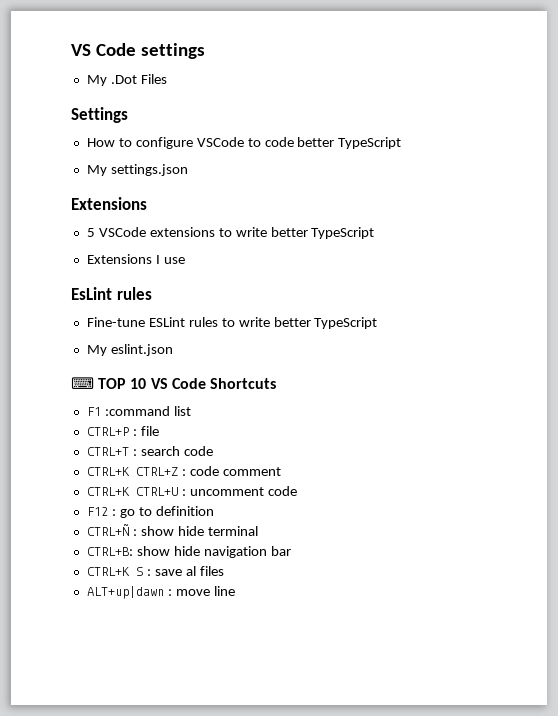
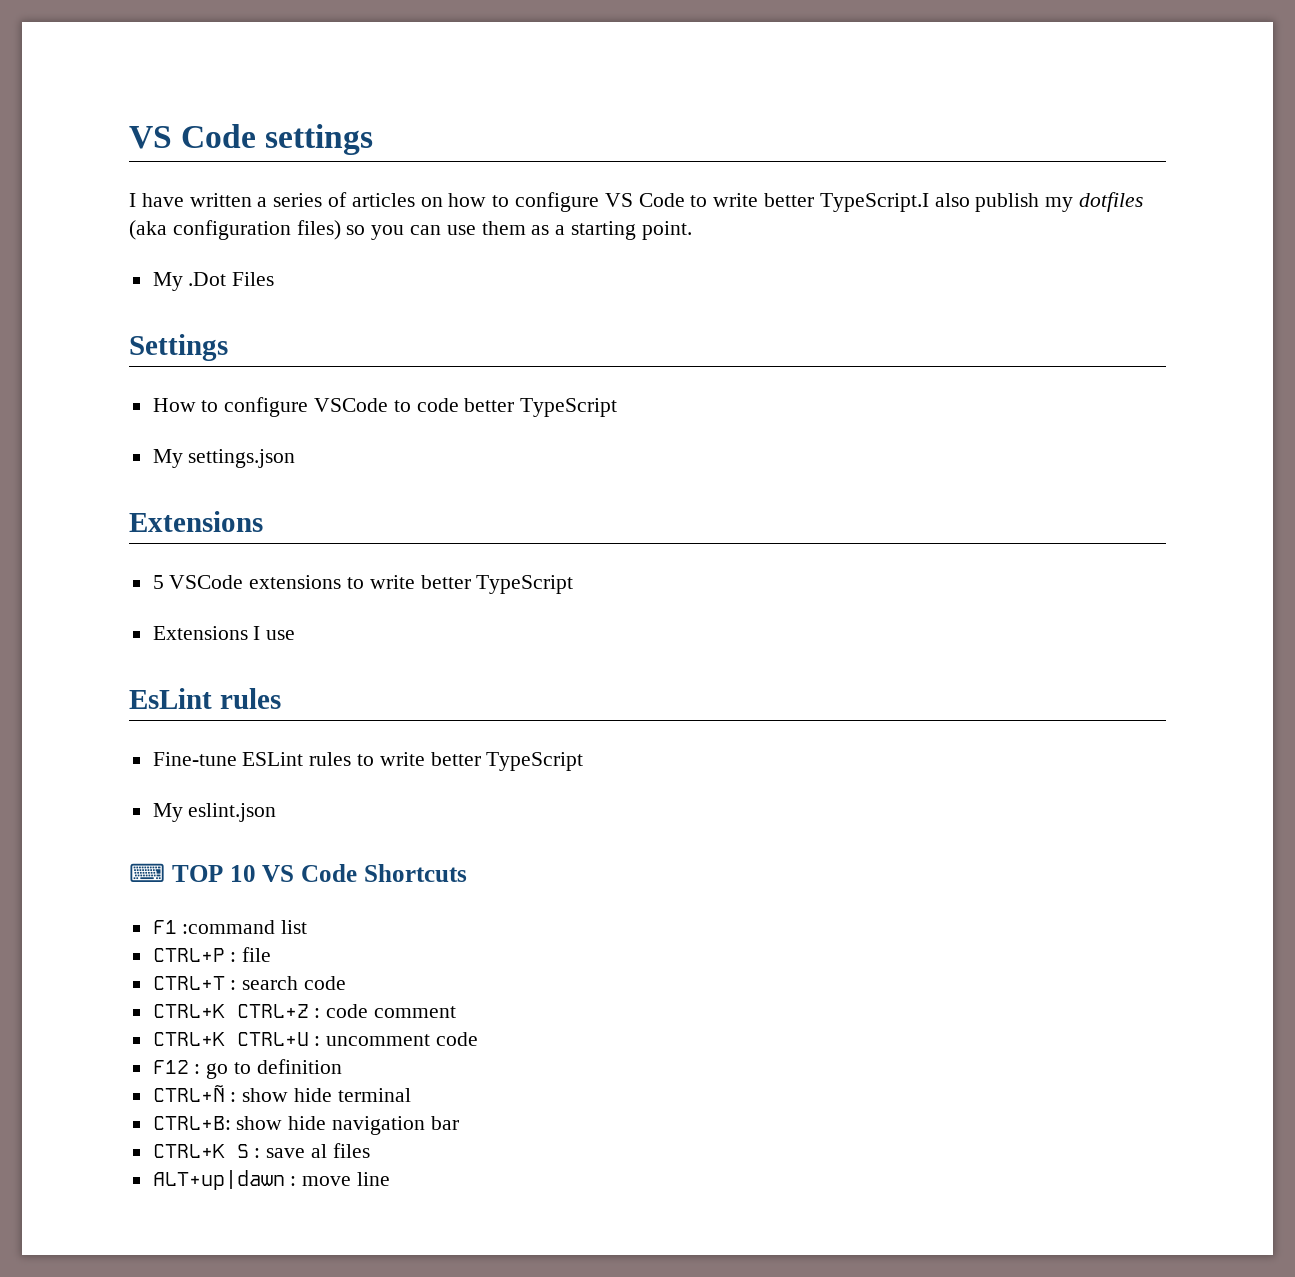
+ I have written a series of articles on how to configure VS Code to write better TypeScript.I also publish my dotfiles (aka configuration files) so you can use them as a starting point.

